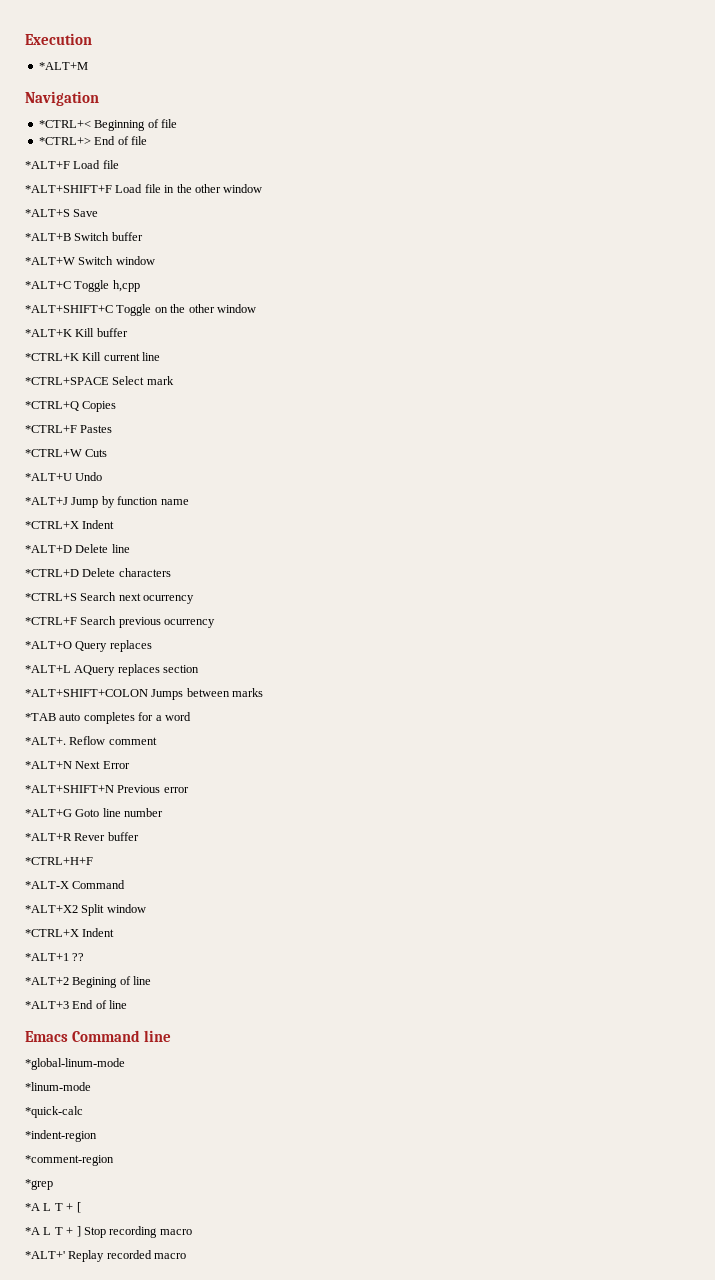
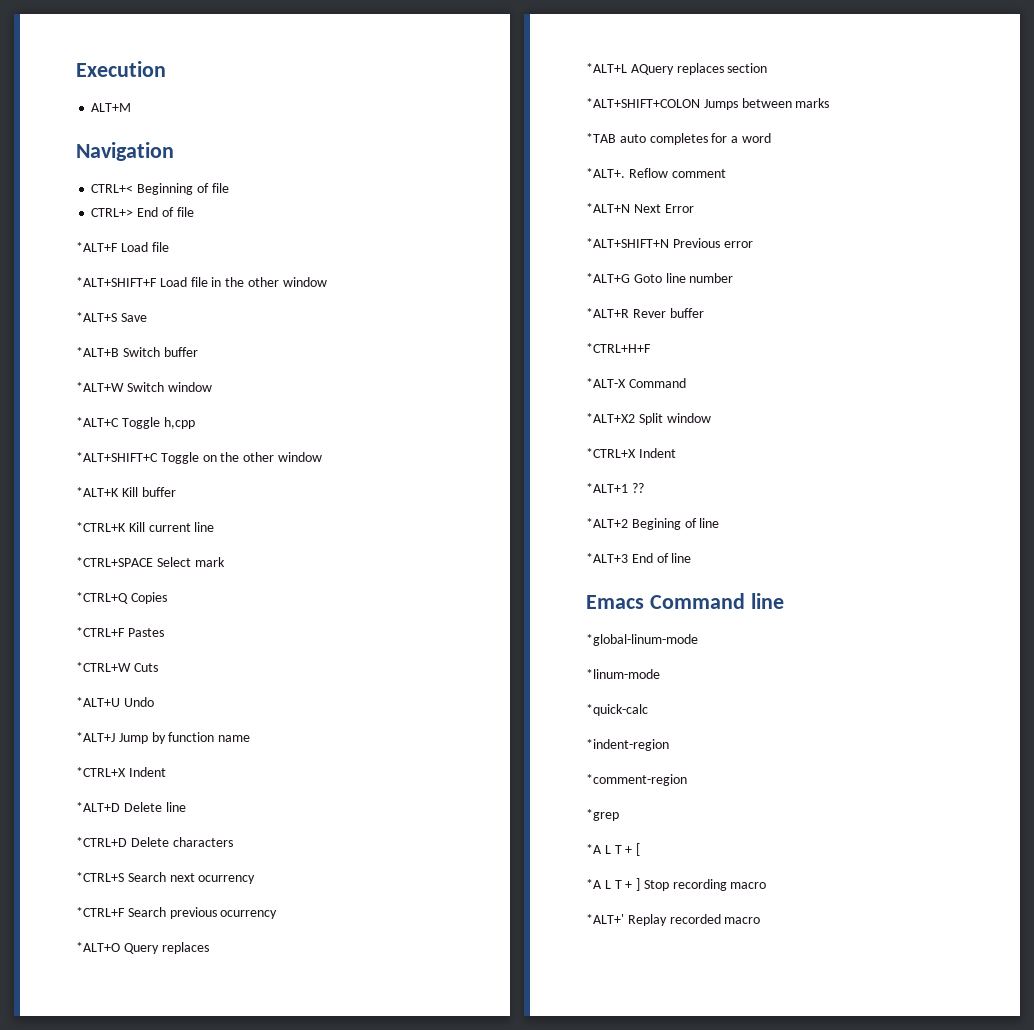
- *ALT+M
+ ALT+M
- *CTRL+< Beginning of file
+ CTRL+< Beginning of file
- *CTRL+> End of file
+ CTRL+> End of file

